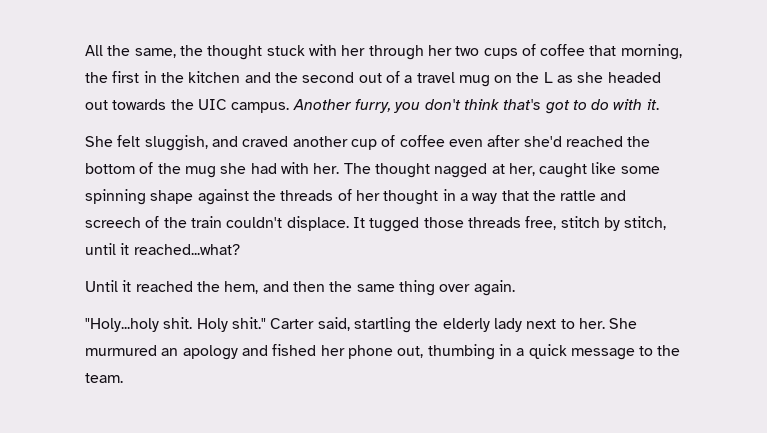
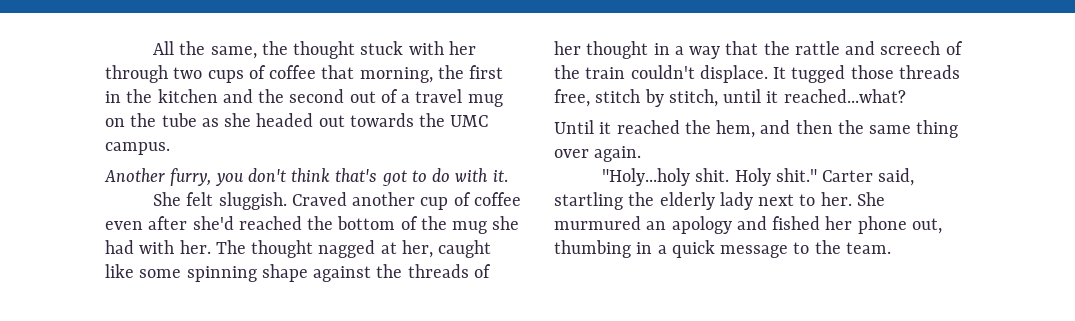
- All the same, the thought stuck with her through her two cups of coffee that morning, the first in the kitchen and the second out of a travel mug on the L as she headed out towards the UIC campus. Another furry, you don't think that's got to do with it.
+ All the same, the thought stuck with her through two cups of coffee that morning, the first in the kitchen and the second out of a travel mug on the tube as she headed out towards the UMC campus.
+ Another furry, you don't think that's got to do with it.
- She felt sluggish, and craved another cup of coffee even after she'd reached the bottom of the mug she had with her.
+ She felt sluggish. Craved another cup of coffee even after she'd reached the bottom of the mug she had with her.

